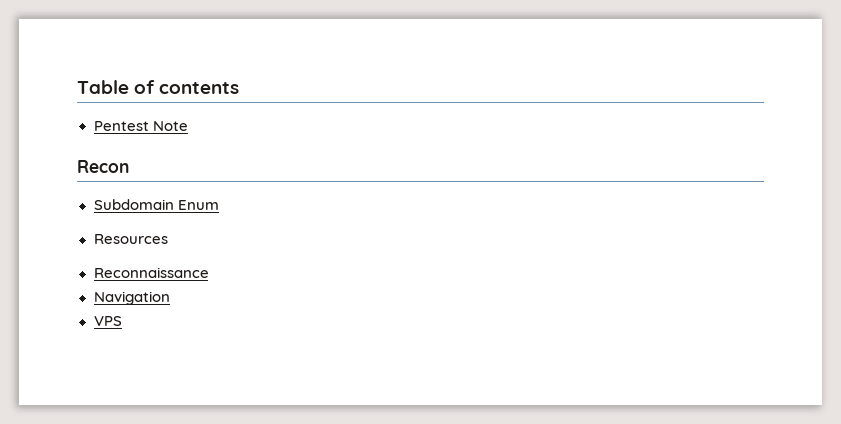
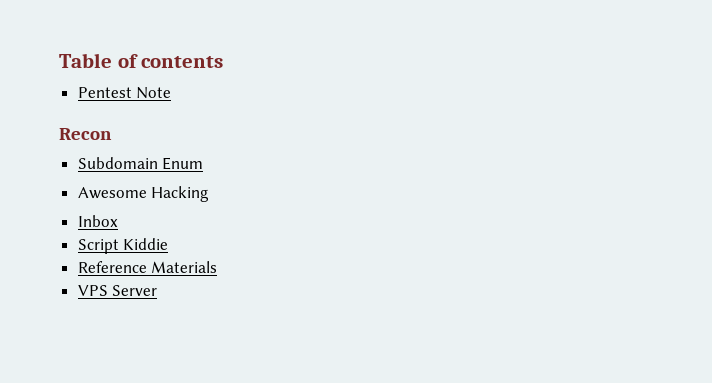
- Resources
- Reconnaissance
- Navigation
+ Awesome Hacking
+ Inbox
+ Script Kiddie
+ Reference Materials
- VPS
+ VPS Server

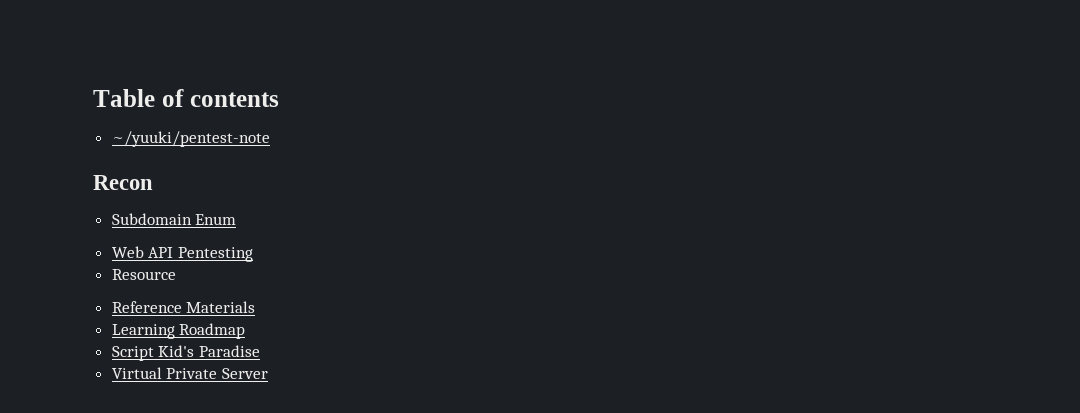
- Pentest Note
+ ~/yuuki/pentest-note
- Awesome Hacking
- Inbox
- Script Kiddie
+ Web API Pentesting
+ Resource
  Reference Materials
- VPS Server
+ Learning Roadmap
+ Script Kid's Paradise
+ Virtual Private Server

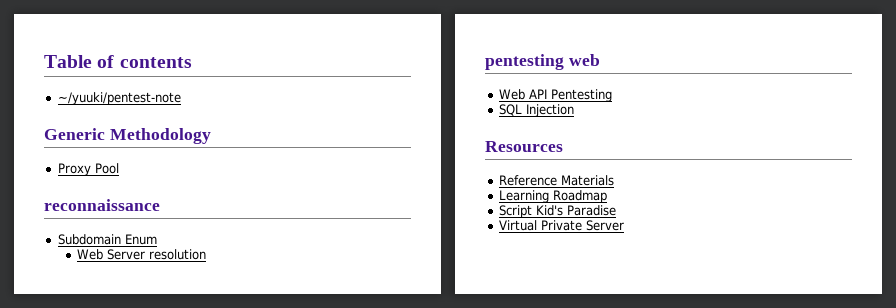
- Recon
+ Generic Methodology
+ Proxy Pool
+ reconnaissance
  Subdomain Enum
+ Web Server resolution
+ pentesting web
- Resource
+ SQL Injection
+ Resources

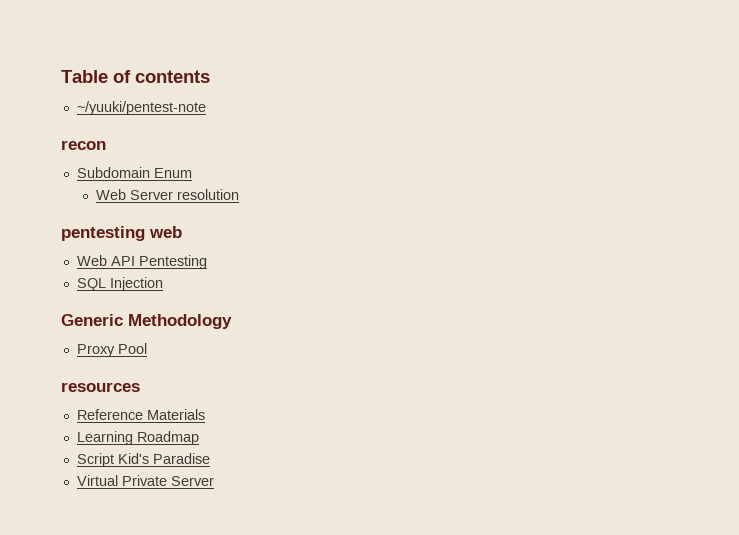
- Generic Methodology
- Proxy Pool
- reconnaissance
+ recon
- Resources
+ Generic Methodology
+ Proxy Pool
+ resources

